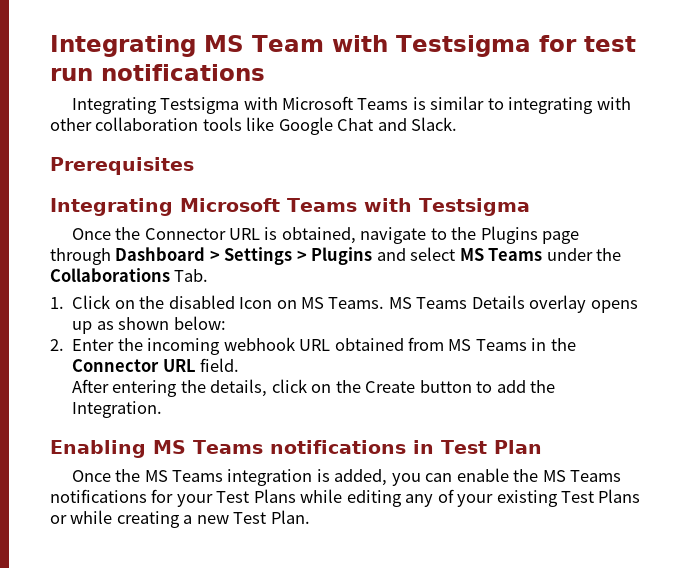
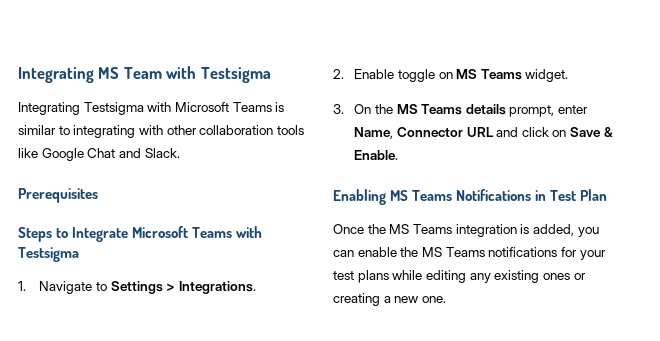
- Integrating MS Team with Testsigma for test run notifications
+ Integrating MS Team with Testsigma
- Integrating Microsoft Teams with Testsigma
+ Steps to Integrate Microsoft Teams with Testsigma
- Once the Connector URL is obtained, navigate to the Plugins page through Dashboard > Settings > Plugins and select MS Teams under the Collaborations Tab.
- 1. Click on the disabled Icon on MS Teams. MS Teams Details overlay opens up as shown below:
- 2. Enter the incoming webhook URL obtained from MS Teams in the Connector URL field.
- After entering the details, click on the Create button to add the Integration.
+ 1. Navigate to Settings > Integrations.
+ 2. Enable toggle on MS Teams widget.
+ 3. On the MS Teams details prompt, enter Name, Connector URL and click on Save & Enable.
- Enabling MS Teams notifications in Test Plan
+ Enabling MS Teams Notifications in Test Plan
- Once the MS Teams integration is added, you can enable the MS Teams notifications for your Test Plans while editing any of your existing Test Plans or while creating a new Test Plan.
+ Once the MS Teams integration is added, you can enable the MS Teams notifications for your test plans while editing any existing ones or creating a new one.

